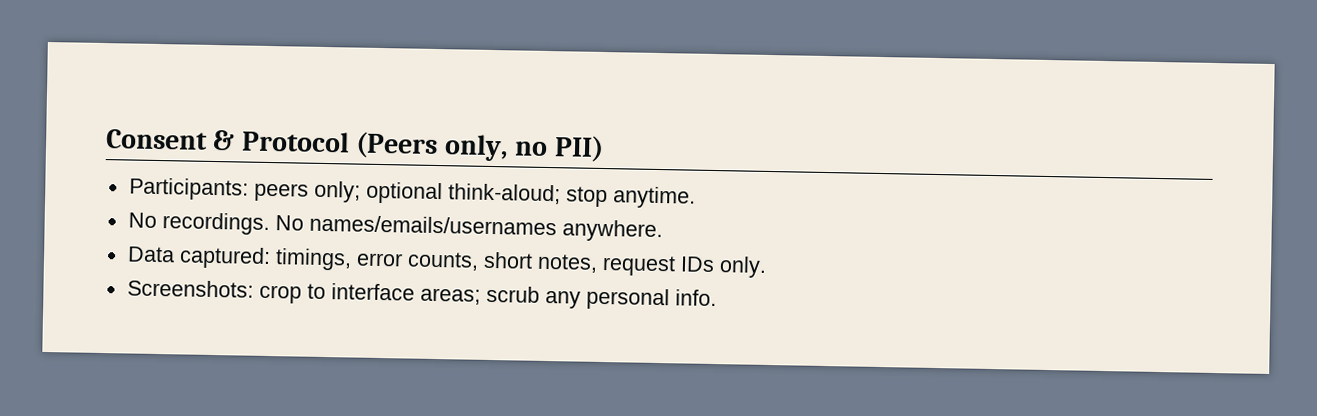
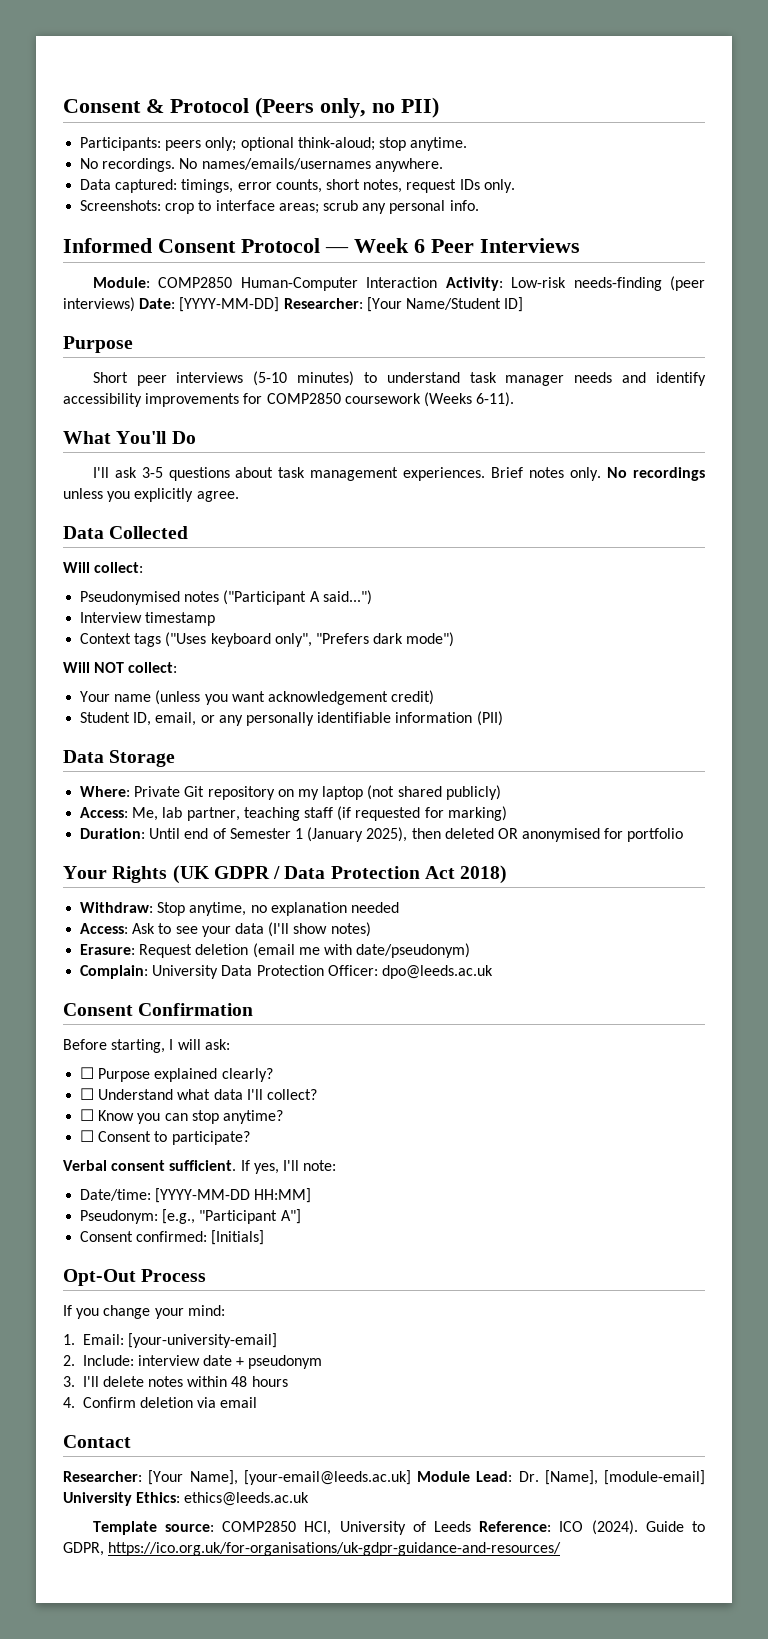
+ Informed Consent Protocol — Week 6 Peer Interviews
+ Module: COMP2850 Human-Computer Interaction Activity: Low-risk needs-finding (peer interviews) Date: [YYYY-MM-DD] Researcher: [Your Name/Student ID]
+ Purpose
+ Short peer interviews (5-10 minutes) to understand task manager needs and identify accessibility improvements for COMP2850 coursework (Weeks 6-11).
+ What You'll Do
+ I'll ask 3-5 questions about task management experiences. Brief notes only. No recordings unless you explicitly agree.
+ Data Collected
+ Will collect:
+ Pseudonymised notes ("Participant A said...")
+ Interview timestamp
+ Context tags ("Uses keyboard only", "Prefers dark mode")
+ Will NOT collect:
+ Your name (unless you want acknowledgement credit)
+ Student ID, email, or any personally identifiable information (PII)
+ Data Storage
+ Where: Private Git repository on my laptop (not shared publicly)
+ Access: Me, lab partner, teaching staff (if requested for marking)
+ Duration: Until end of Semester 1 (January 2025), then deleted OR anonymised for portfolio
+ Your Rights (UK GDPR / Data Protection Act 2018)
+ Withdraw: Stop anytime, no explanation needed
+ Access: Ask to see your data (I'll show notes)
+ Erasure: Request deletion (email me with date/pseudonym)
+ Complain: University Data Protection Officer: dpo@leeds.ac.uk
+ Consent Confirmation
+ Before starting, I will ask:
+ ☐ Purpose explained clearly?
+ ☐ Understand what data I'll collect?
+ ☐ Know you can stop anytime?
+ ☐ Consent to participate?
+ Verbal consent sufficient. If yes, I'll note:
+ Date/time: [YYYY-MM-DD HH:MM]
+ Pseudonym: [e.g., "Participant A"]
+ Consent confirmed: [Initials]
+ Opt-Out Process
+ If you change your mind:
+ 1. Email: [your-university-email]
+ 2. Include: interview date + pseudonym
+ 3. I'll delete notes within 48 hours
+ 4. Confirm deletion via email
+ Contact
+ Researcher: [Your Name], [your-email@leeds.ac.uk] Module Lead: Dr. [Name], [module-email] University Ethics: ethics@leeds.ac.uk
+ Template source: COMP2850 HCI, University of Leeds Reference: ICO (2024). Guide to GDPR, https://ico.org.uk/for-organisations/uk-gdpr-guidance-and-resources/

